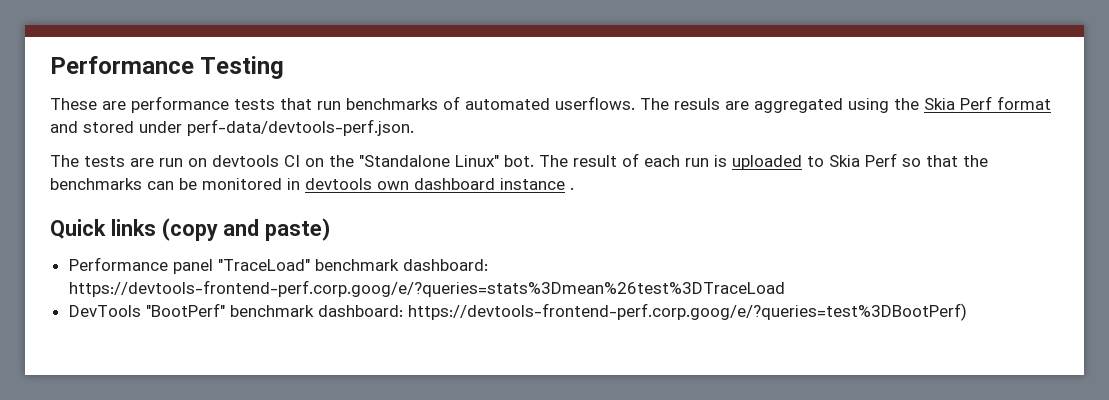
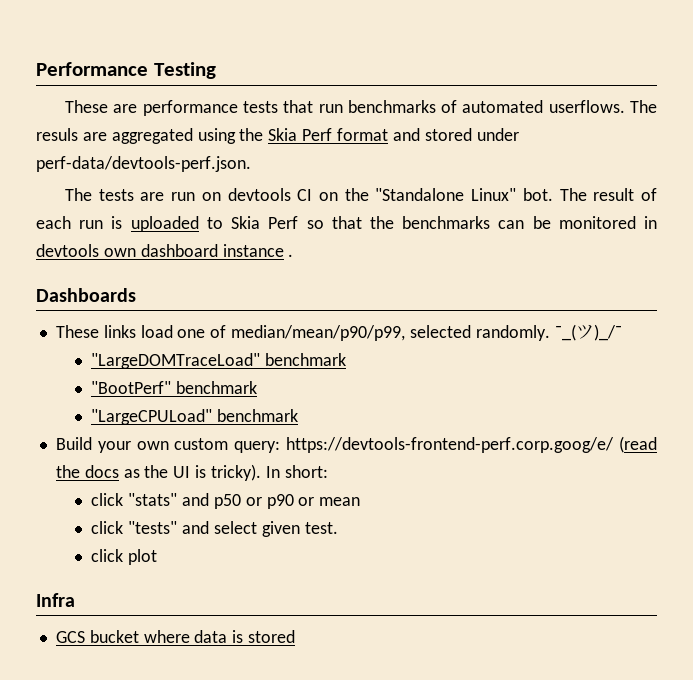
- Quick links (copy and paste)
- Performance panel "TraceLoad" benchmark dashboard: https://devtools-frontend-perf.corp.goog/e/?queries=stats%3Dmean%26test%3DTraceLoad
- DevTools "BootPerf" benchmark dashboard: https://devtools-frontend-perf.corp.goog/e/?queries=test%3DBootPerf)
+ Dashboards
+ These links load one of median/mean/p90/p99, selected randomly. ¯_(ツ)_/¯
+ "LargeDOMTraceLoad" benchmark
+ "BootPerf" benchmark
+ "LargeCPULoad" benchmark
+ Build your own custom query: https://devtools-frontend-perf.corp.goog/e/ (read the docs as the UI is tricky). In short:
+ click "stats" and p50 or p90 or mean
+ click "tests" and select given test.
+ click plot
+ Infra
+ GCS bucket where data is stored

